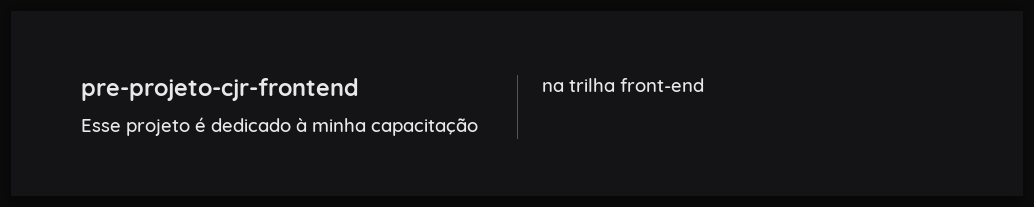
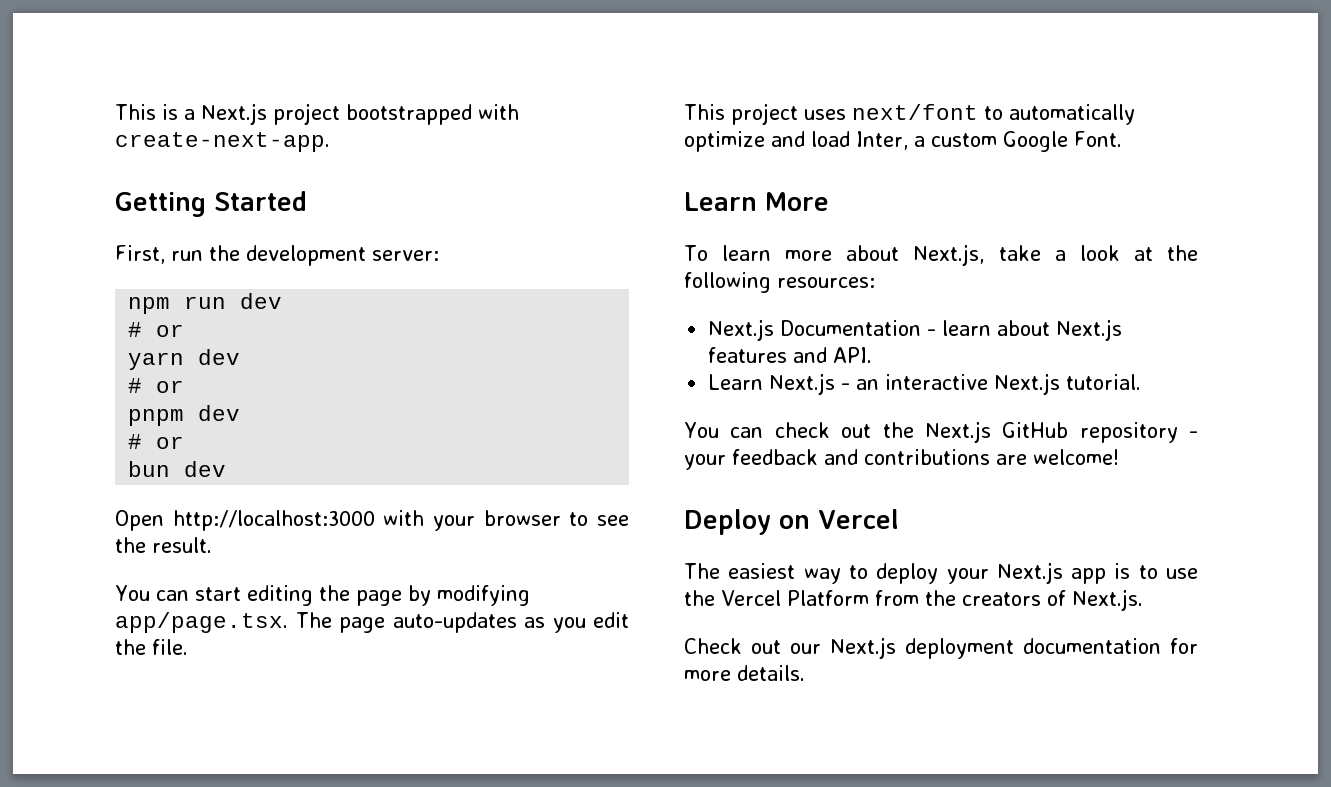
- pre-projeto-cjr-frontend
- Esse projeto é dedicado à minha capacitação na trilha front-end
+ This is a Next.js project bootstrapped with create-next-app.
+ Getting Started
+ First, run the development server:
+ npm run dev
+ # or
+ yarn dev
+ # or
+ pnpm dev
+ # or
+ bun dev
+ Open http://localhost:3000 with your browser to see the result.
+ You can start editing the page by modifying app/page.tsx. The page auto-updates as you edit the file.
+ This project uses next/font to automatically optimize and load Inter, a custom Google Font.
+ Learn More
+ To learn more about Next.js, take a look at the following resources:
+ Next.js Documentation - learn about Next.js features and API.
+ Learn Next.js - an interactive Next.js tutorial.
+ You can check out the Next.js GitHub repository - your feedback and contributions are welcome!
+ Deploy on Vercel
+ The easiest way to deploy your Next.js app is to use the Vercel Platform from the creators of Next.js.
+ Check out our Next.js deployment documentation for more details.

